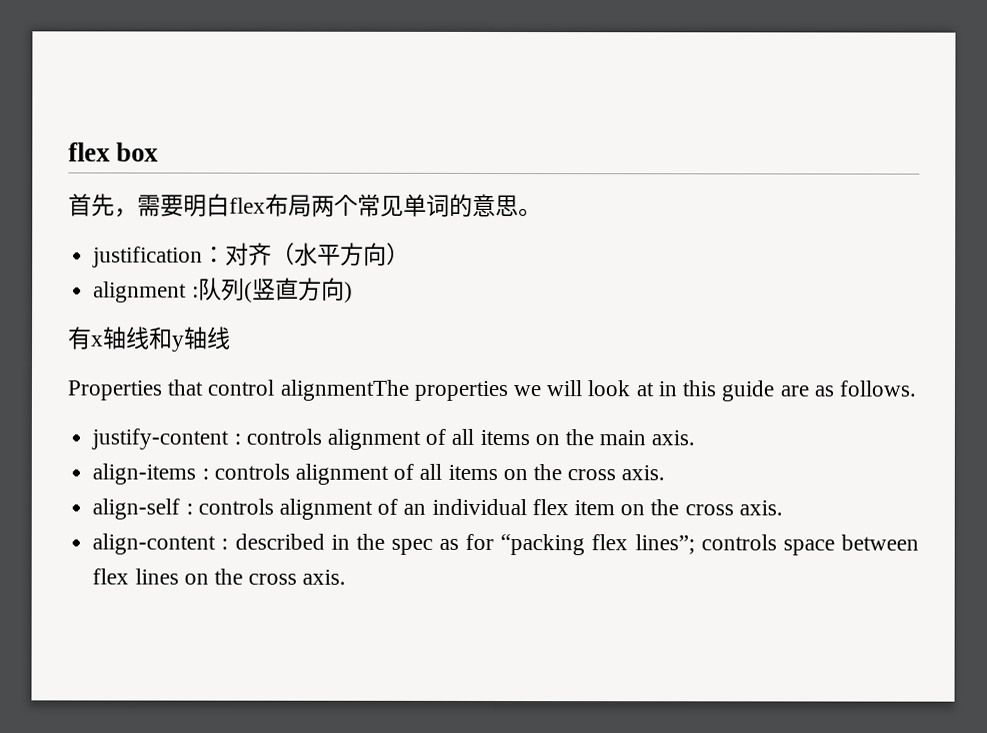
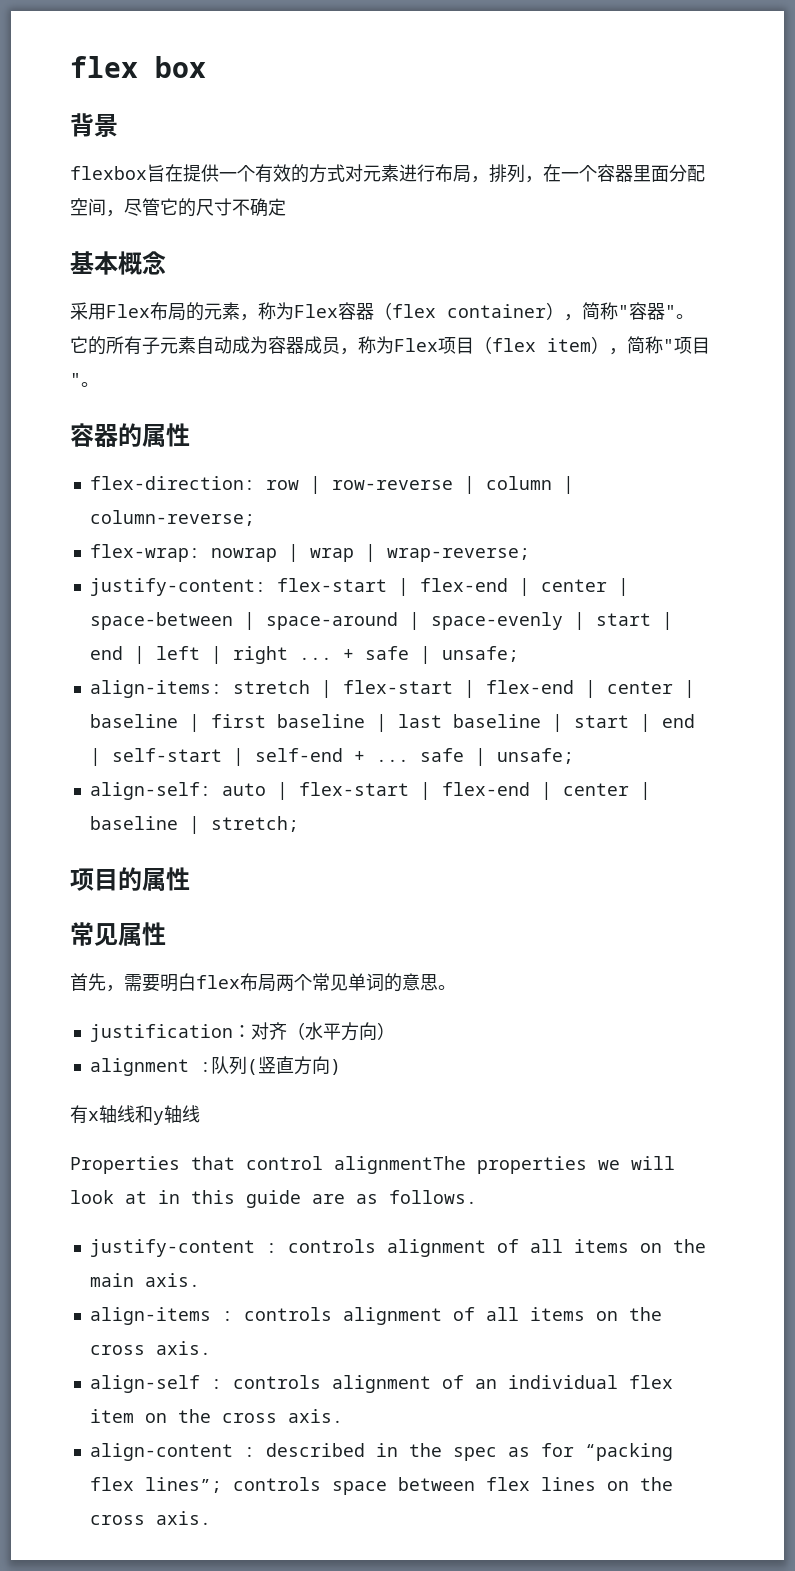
+ 背景
+ flexbox旨在提供一个有效的方式对元素进行布局，排列，在一个容器里面分配空间，尽管它的尺寸不确定
+ 基本概念
+ 采用Flex布局的元素，称为Flex容器（flex container），简称"容器"。它的所有子元素自动成为容器成员，称为Flex项目（flex item），简称"项目"。
+ 容器的属性
+ flex-direction: row | row-reverse | column | column-reverse;
+ flex-wrap: nowrap | wrap | wrap-reverse;
+ justify-content: flex-start | flex-end | center | space-between | space-around | space-evenly | start | end | left | right ... + safe | unsafe;
+ align-items: stretch | flex-start | flex-end | center | baseline | first baseline | last baseline | start | end | self-start | self-end + ... safe | unsafe;
+ align-self: auto | flex-start | flex-end | center | baseline | stretch;
+ 项目的属性
+ 常见属性

